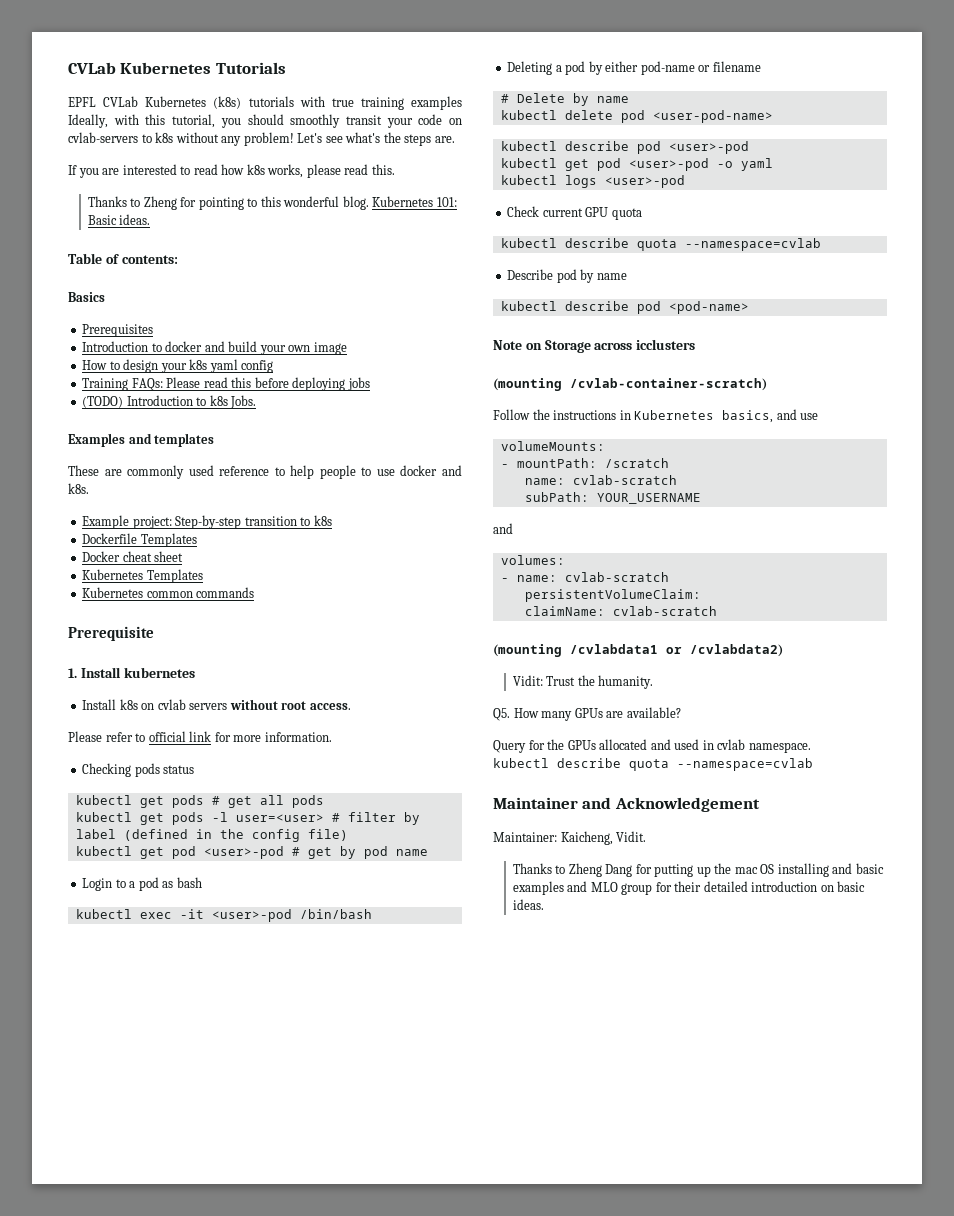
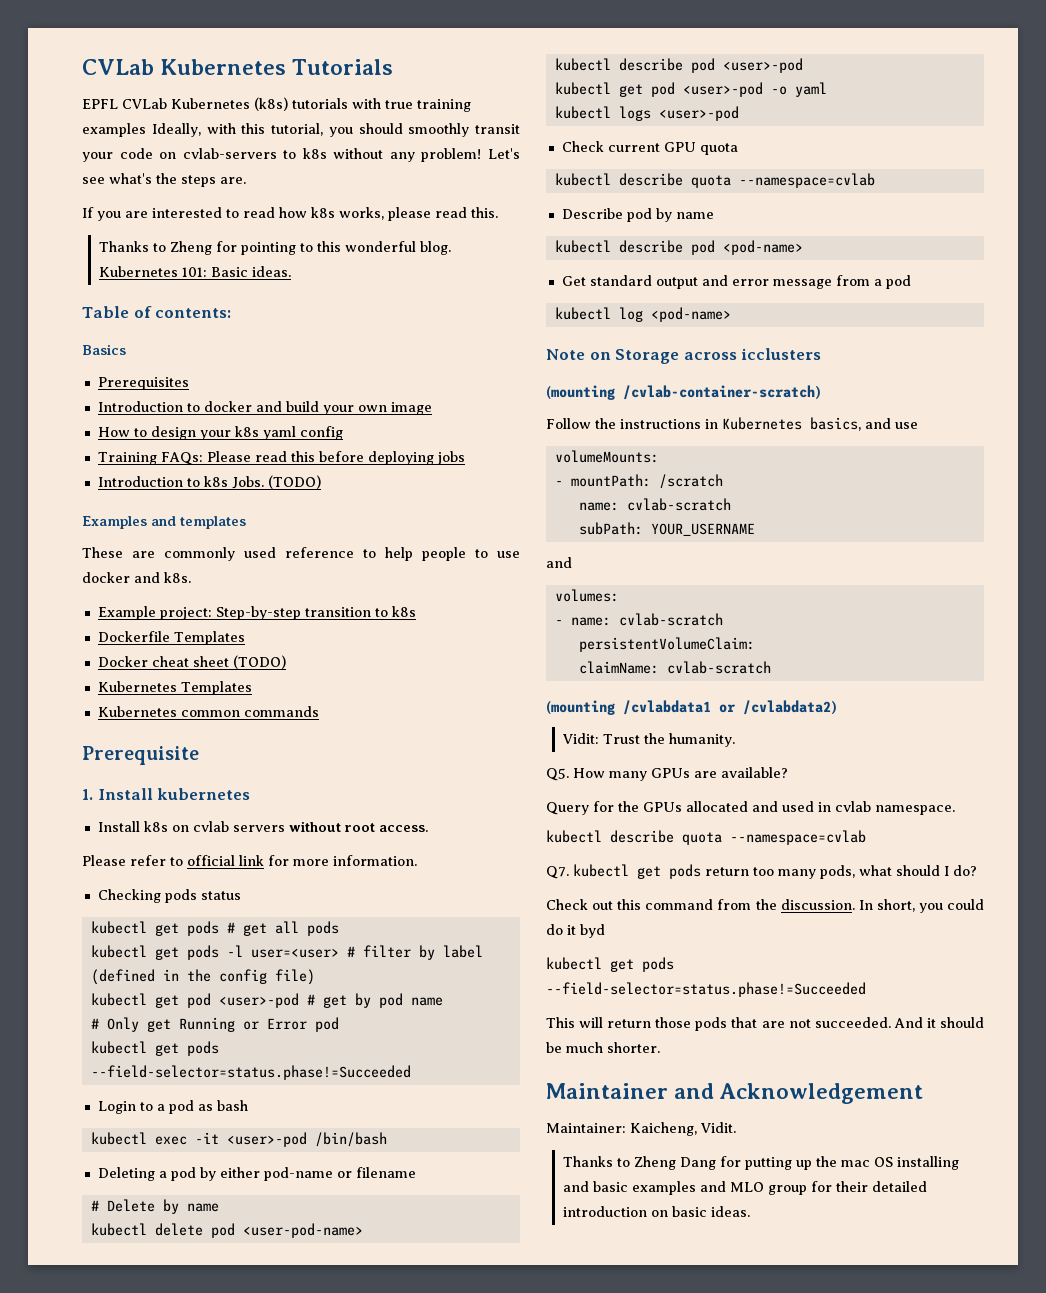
- (TODO) Introduction to k8s Jobs.
+ Introduction to k8s Jobs. (TODO)
- Docker cheat sheet
+ Docker cheat sheet (TODO)
+ # Only get Running or Error pod
+ kubectl get pods --field-selector=status.phase!=Succeeded
+ Get standard output and error message from a pod
+ kubectl log <pod-name>
+ Q7. kubectl get pods return too many pods, what should I do?
+ Check out this command from the discussion. In short, you could do it byd
+ kubectl get pods --field-selector=status.phase!=Succeeded
+ This will return those pods that are not succeeded. And it should be much shorter.

